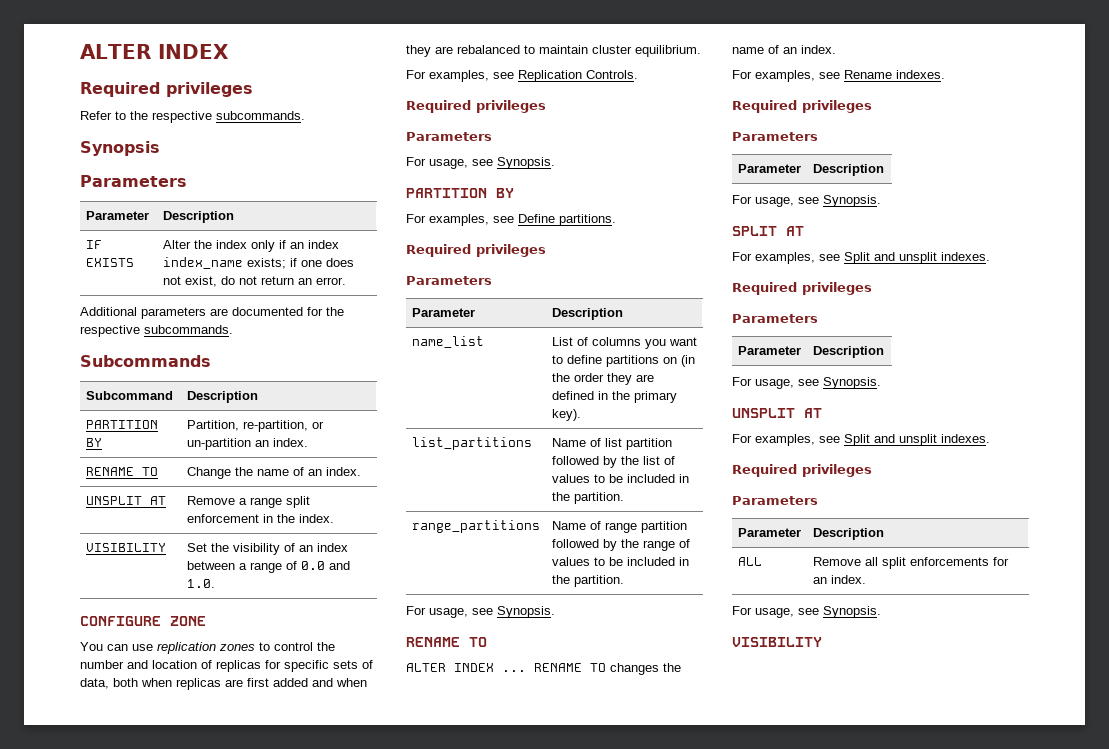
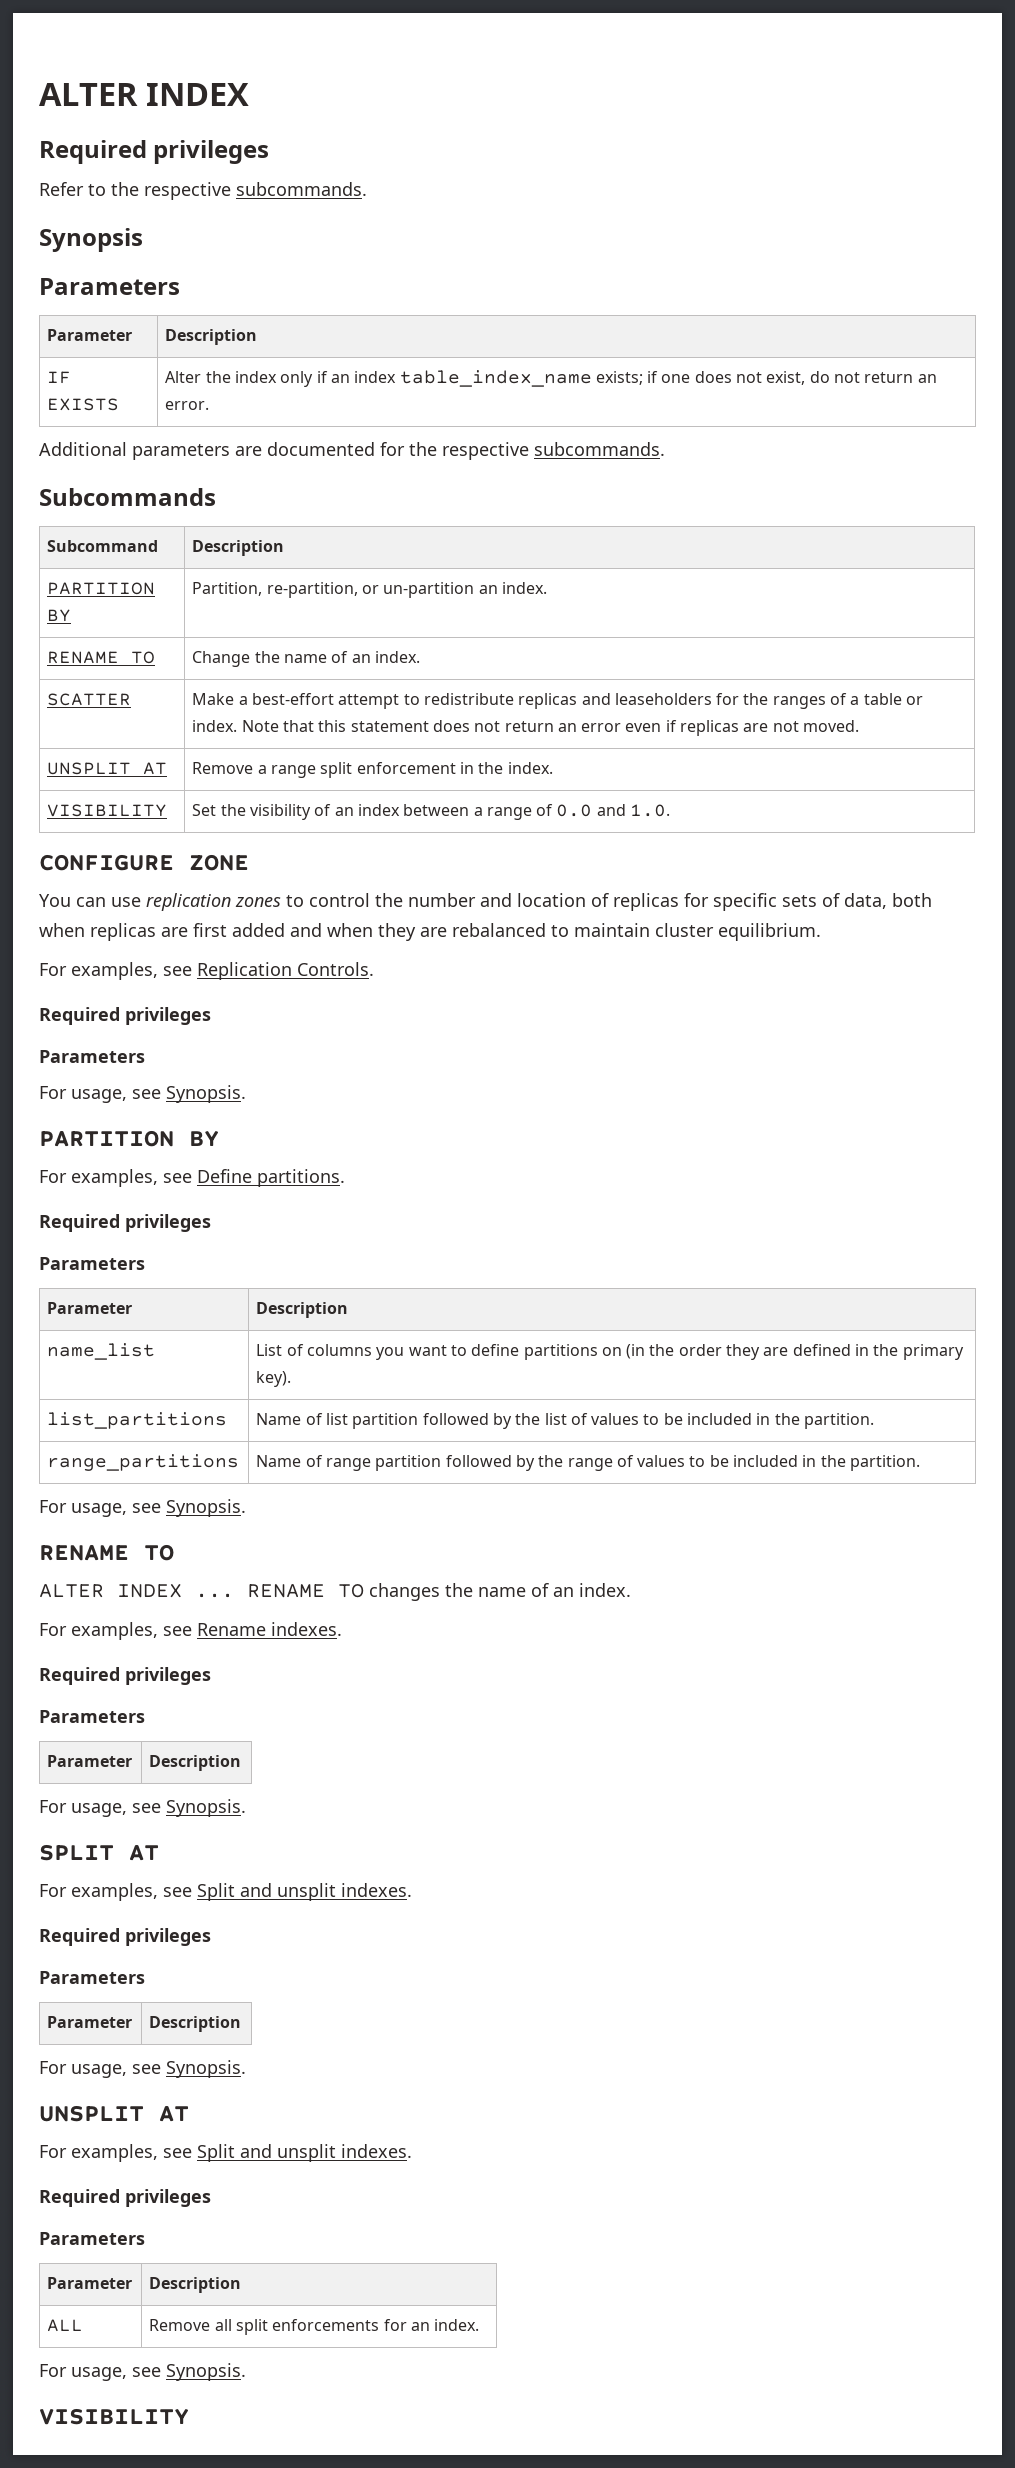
- IF EXISTS | Alter the index only if an index index_name exists; if one does not exist, do not return an error.
+ IF EXISTS | Alter the index only if an index table_index_name exists; if one does not exist, do not return an error.
+ SCATTER | Make a best-effort attempt to redistribute replicas and leaseholders for the ranges of a table or index. Note that this statement does not return an error even if replicas are not moved.

